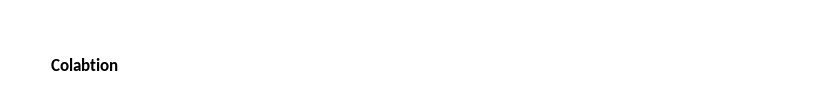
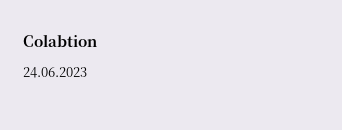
+ 24.06.2023

